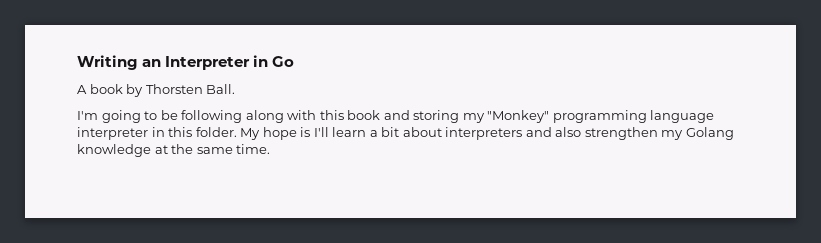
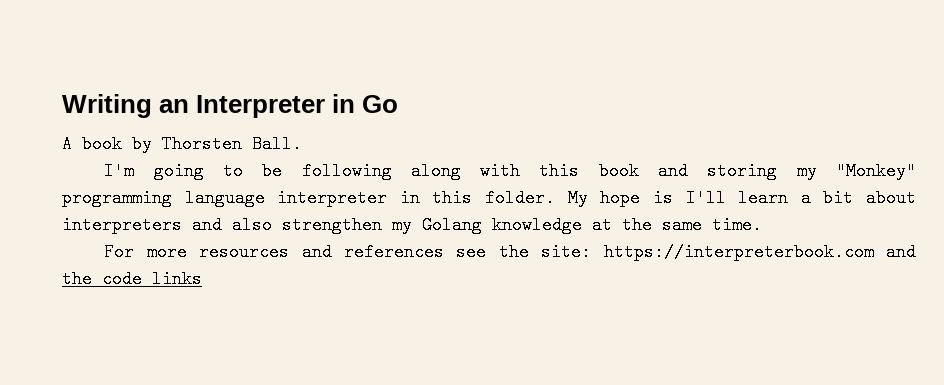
+ For more resources and references see the site: https://interpreterbook.com and the code links

